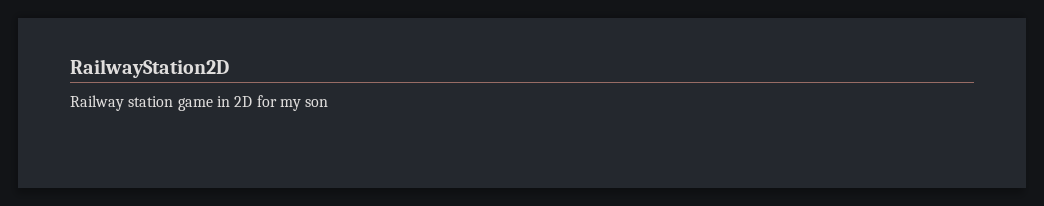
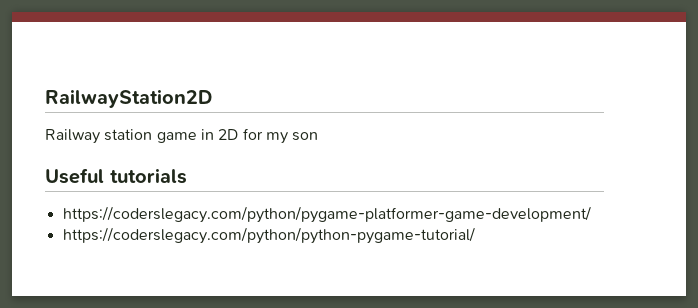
+ Useful tutorials
+ https://coderslegacy.com/python/pygame-platformer-game-development/
+ https://coderslegacy.com/python/python-pygame-tutorial/

